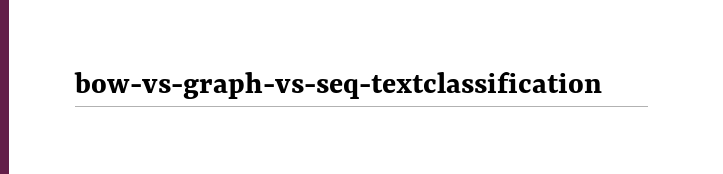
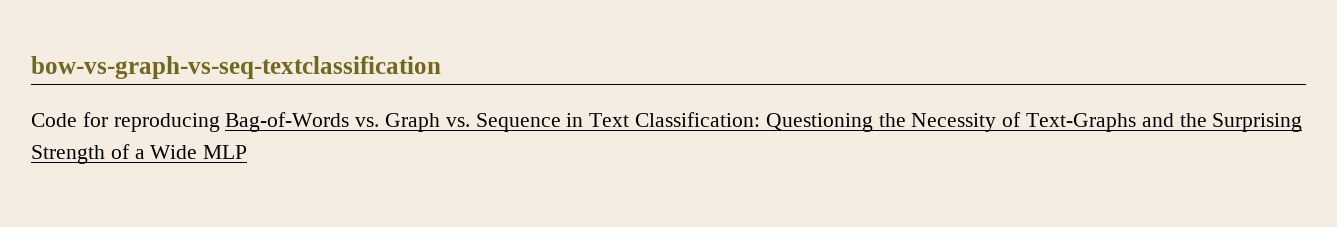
+ Code for reproducing Bag-of-Words vs. Graph vs. Sequence in Text Classification: Questioning the Necessity of Text-Graphs and the Surprising Strength of a Wide MLP

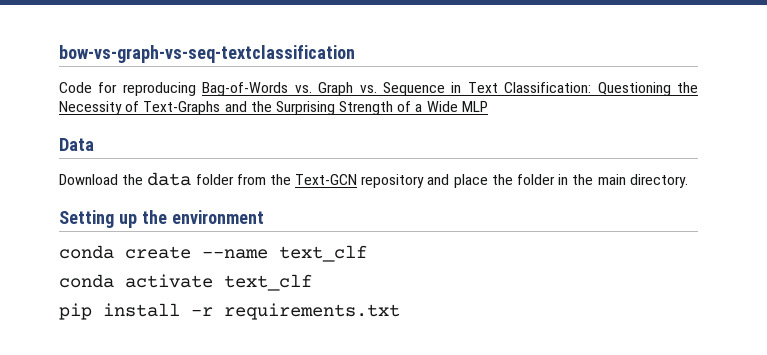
+ Data
+ Download the data folder from the Text-GCN repository and place the folder in the main directory.
+ Setting up the environment
+ conda create --name text_clf
+ conda activate text_clf
+ pip install -r requirements.txt

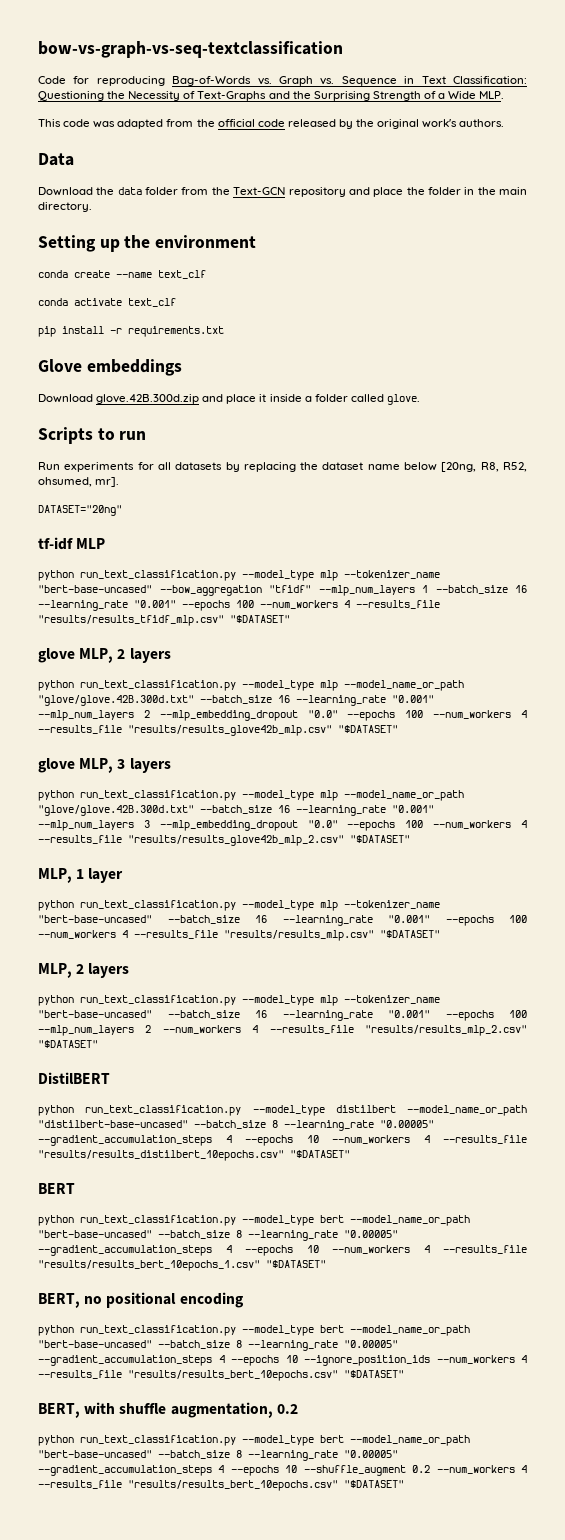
- Code for reproducing Bag-of-Words vs. Graph vs. Sequence in Text Classification: Questioning the Necessity of Text-Graphs and the Surprising Strength of a Wide MLP
+ Code for reproducing Bag-of-Words vs. Graph vs. Sequence in Text Classification: Questioning the Necessity of Text-Graphs and the Surprising Strength of a Wide MLP.
+ This code was adapted from the official code released by the original work's authors.
+ Glove embeddings
+ Download glove.42B.300d.zip and place it inside a folder called glove.
+ Scripts to run
+ Run experiments for all datasets by replacing the dataset name below [20ng, R8, R52, ohsumed, mr].
+ DATASET="20ng"
+ tf-idf MLP
+ python run_text_classification.py --model_type mlp --tokenizer_name "bert-base-uncased" --bow_aggregation "tfidf" --mlp_num_layers 1 --batch_size 16 --learning_rate "0.001" --epochs 100 --num_workers 4 --results_file "results/results_tfidf_mlp.csv" "$DATASET"
+ glove MLP, 2 layers
+ python run_text_classification.py --model_type mlp --model_name_or_path "glove/glove.42B.300d.txt" --batch_size 16 --learning_rate "0.001" --mlp_num_layers 2 --mlp_embedding_dropout "0.0" --epochs 100 --num_workers 4 --results_file "results/results_glove42b_mlp.csv" "$DATASET"
+ glove MLP, 3 layers
+ python run_text_classification.py --model_type mlp --model_name_or_path "glove/glove.42B.300d.txt" --batch_size 16 --learning_rate "0.001" --mlp_num_layers 3 --mlp_embedding_dropout "0.0" --epochs 100 --num_workers 4 --results_file "results/results_glove42b_mlp_2.csv" "$DATASET"
+ MLP, 1 layer
+ python run_text_classification.py --model_type mlp --tokenizer_name "bert-base-uncased" --batch_size 16 --learning_rate "0.001" --epochs 100 --num_workers 4 --results_file "results/results_mlp.csv" "$DATASET"
+ MLP, 2 layers
+ python run_text_classification.py --model_type mlp --tokenizer_name "bert-base-uncased" --batch_size 16 --learning_rate "0.001" --epochs 100 --mlp_num_layers 2 --num_workers 4 --results_file "results/results_mlp_2.csv" "$DATASET"
+ DistilBERT
+ python run_text_classification.py --model_type distilbert --model_name_or_path "distilbert-base-uncased" --batch_size 8 --learning_rate "0.00005" --gradient_accumulation_steps 4 --epochs 10 --num_workers 4 --results_file "results/results_distilbert_10epochs.csv" "$DATASET"
+ BERT
+ python run_text_classification.py --model_type bert --model_name_or_path "bert-base-uncased" --batch_size 8 --learning_rate "0.00005" --gradient_accumulation_steps 4 --epochs 10 --num_workers 4 --results_file "results/results_bert_10epochs_1.csv" "$DATASET"
+ BERT, no positional encoding
+ python run_text_classification.py --model_type bert --model_name_or_path "bert-base-uncased" --batch_size 8 --learning_rate "0.00005" --gradient_accumulation_steps 4 --epochs 10 --ignore_position_ids --num_workers 4 --results_file "results/results_bert_10epochs.csv" "$DATASET"
+ BERT, with shuffle augmentation, 0.2
+ python run_text_classification.py --model_type bert --model_name_or_path "bert-base-uncased" --batch_size 8 --learning_rate "0.00005" --gradient_accumulation_steps 4 --epochs 10 --shuffle_augment 0.2 --num_workers 4 --results_file "results/results_bert_10epochs.csv" "$DATASET"

